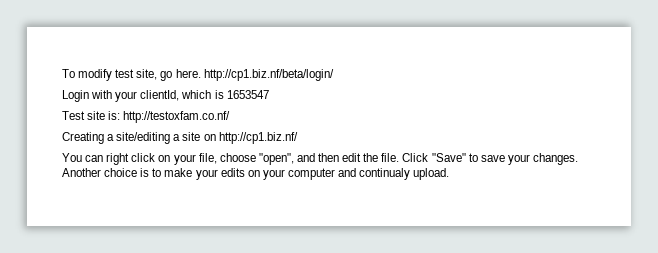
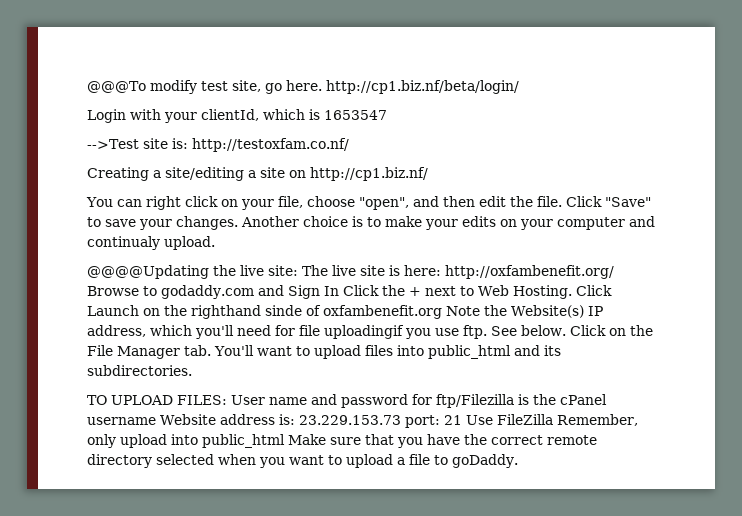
- To modify test site, go here. http://cp1.biz.nf/beta/login/
+ @@@To modify test site, go here. http://cp1.biz.nf/beta/login/
- Test site is: http://testoxfam.co.nf/
+ -->Test site is: http://testoxfam.co.nf/
+ @@@@Updating the live site: The live site is here: http://oxfambenefit.org/ Browse to godaddy.com and Sign In Click the + next to Web Hosting. Click Launch on the righthand sinde of oxfambenefit.org Note the Website(s) IP address, which you'll need for file uploadingif you use ftp. See below. Click on the File Manager tab. You'll want to upload files into public_html and its subdirectories.
+ TO UPLOAD FILES: User name and password for ftp/Filezilla is the cPanel username Website address is: 23.229.153.73 port: 21 Use FileZilla Remember, only upload into public_html Make sure that you have the correct remote directory selected when you want to upload a file to goDaddy.

